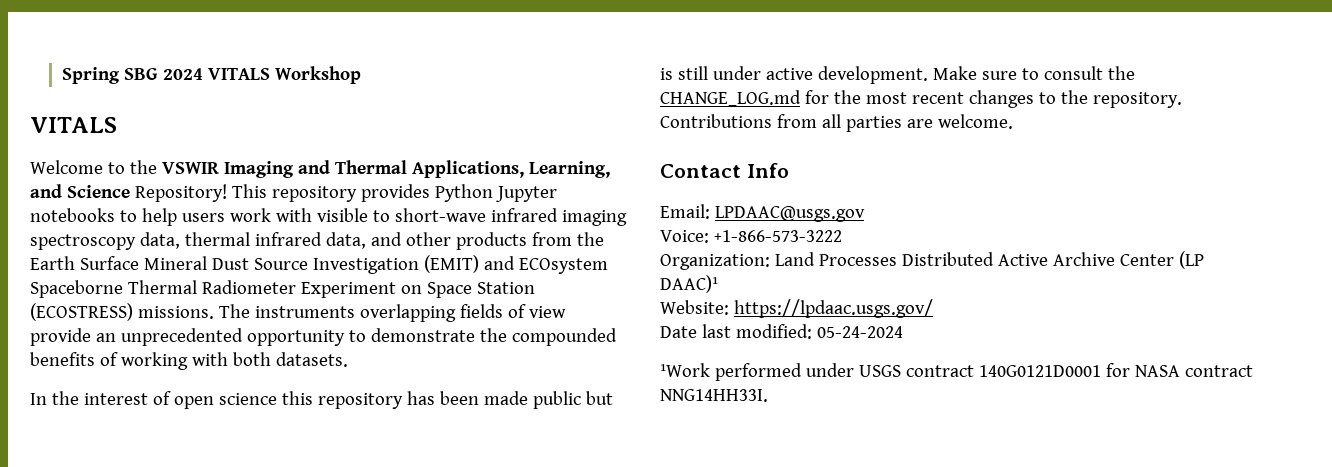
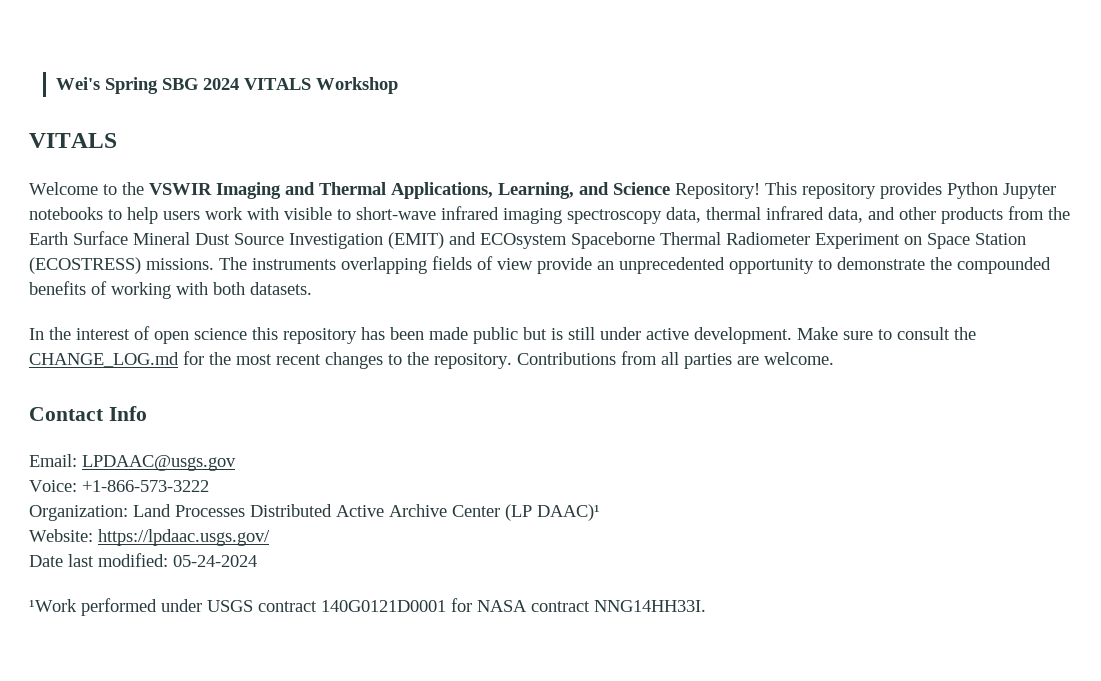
- Spring SBG 2024 VITALS Workshop
+ Wei's Spring SBG 2024 VITALS Workshop

